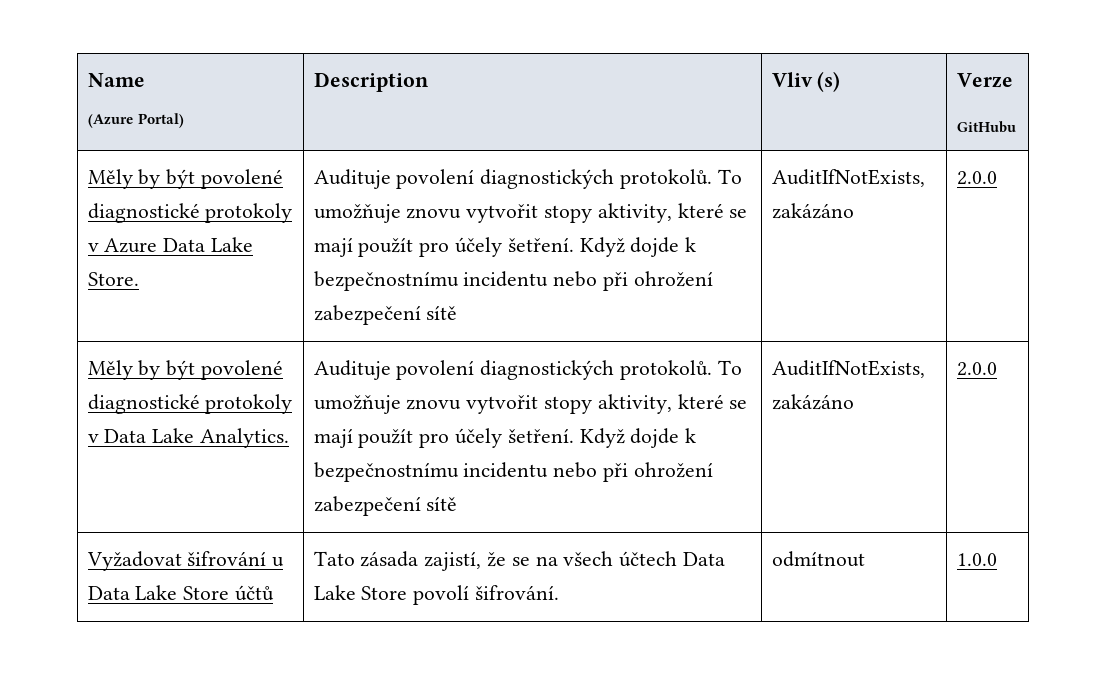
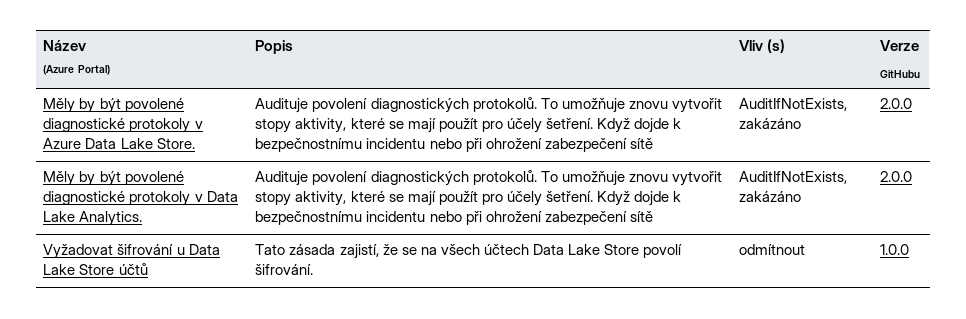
- Name
- (Azure Portal) | Description | Vliv (s) | Verze
+ Název
+ (Azure Portal) | Popis | Vliv (s) | Verze

